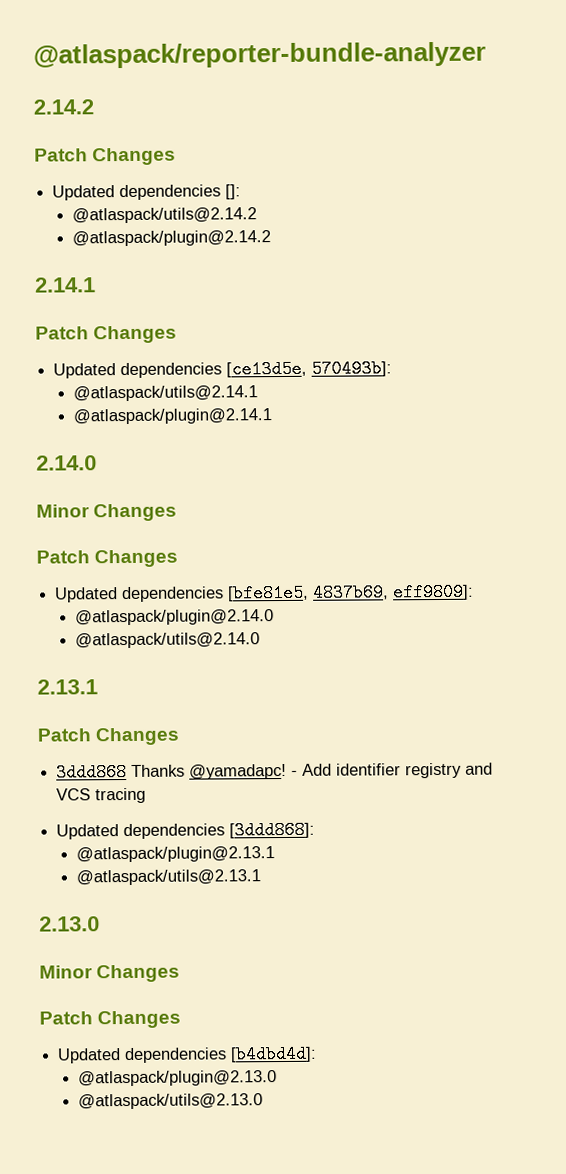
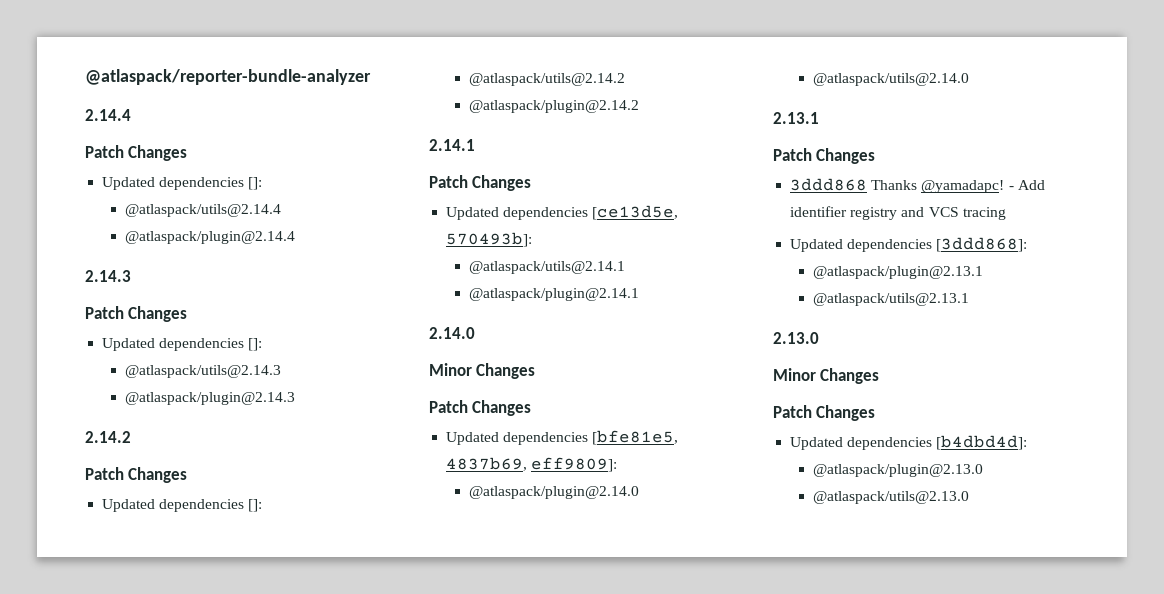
+ 2.14.4
+ Patch Changes
+ Updated dependencies []:
+ @atlaspack/utils@2.14.4
+ @atlaspack/plugin@2.14.4
+ 2.14.3
+ Patch Changes
+ Updated dependencies []:
+ @atlaspack/utils@2.14.3
+ @atlaspack/plugin@2.14.3

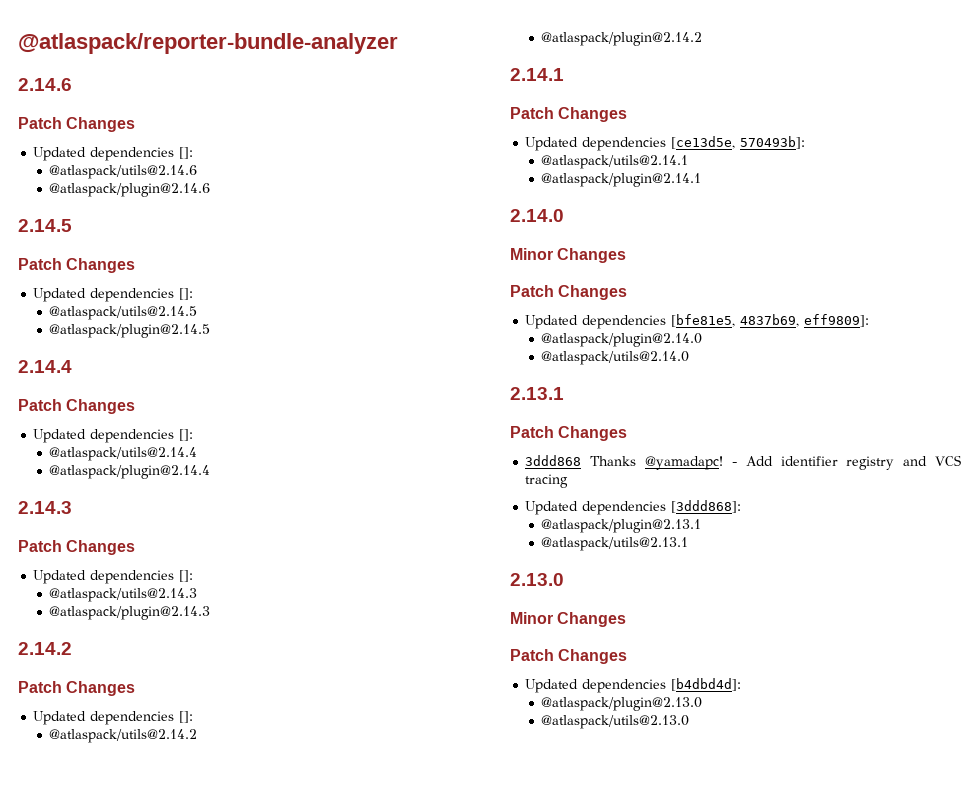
+ 2.14.6
+ Patch Changes
+ Updated dependencies []:
+ @atlaspack/utils@2.14.6
+ @atlaspack/plugin@2.14.6
+ 2.14.5
+ Patch Changes
+ Updated dependencies []:
+ @atlaspack/utils@2.14.5
+ @atlaspack/plugin@2.14.5

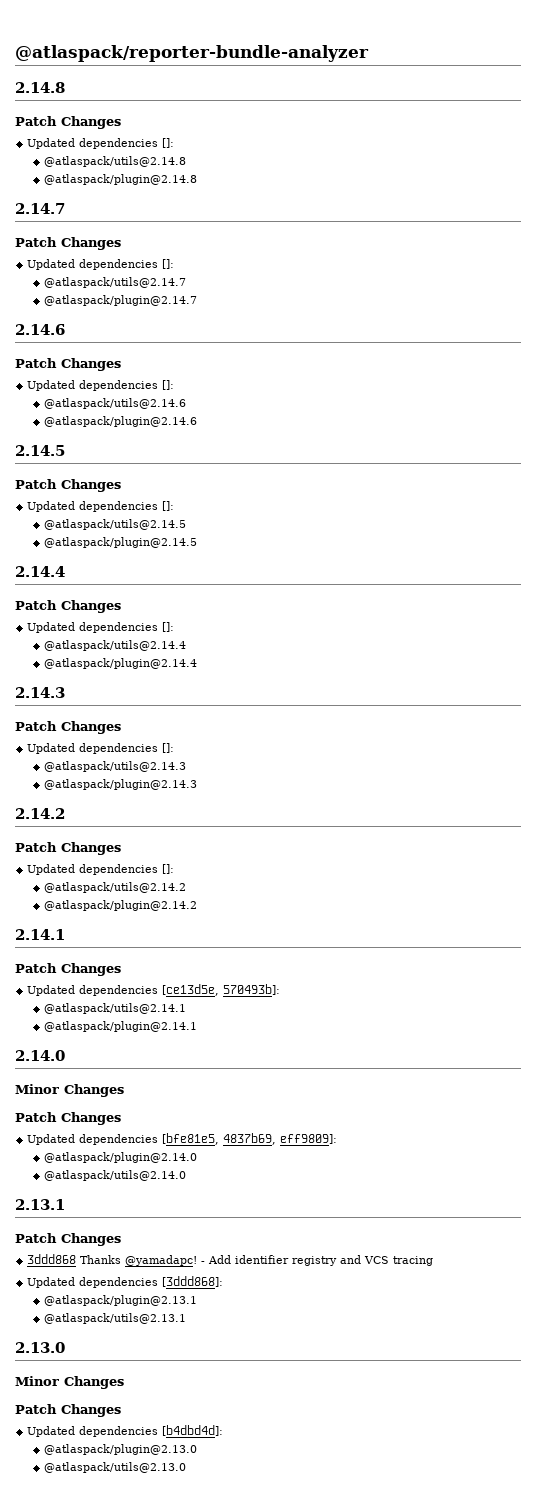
+ 2.14.8
+ Patch Changes
+ Updated dependencies []:
+ @atlaspack/utils@2.14.8
+ @atlaspack/plugin@2.14.8
+ 2.14.7
+ Patch Changes
+ Updated dependencies []:
+ @atlaspack/utils@2.14.7
+ @atlaspack/plugin@2.14.7

